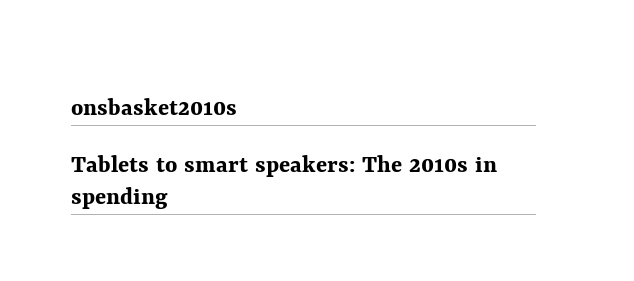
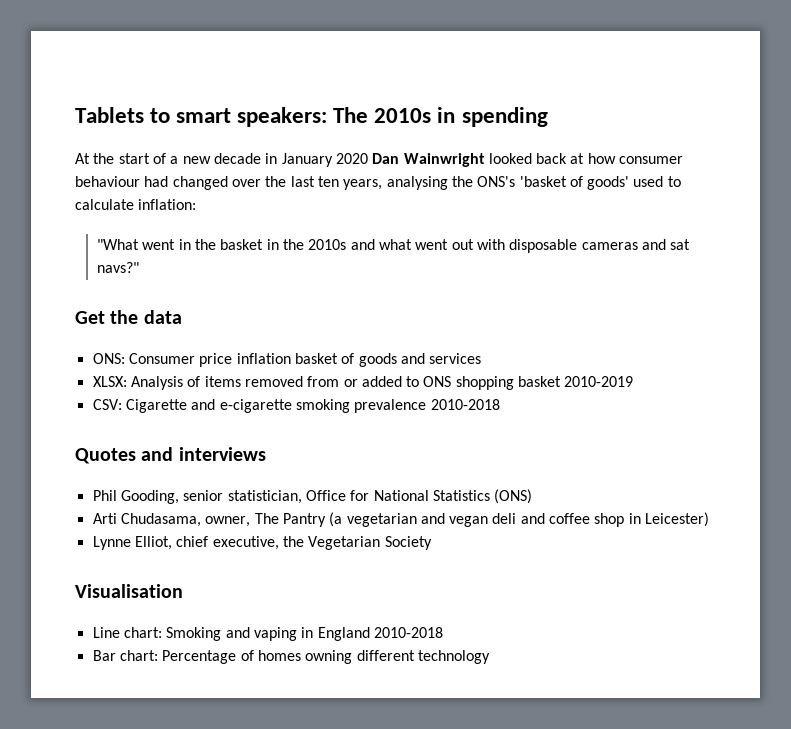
- onsbasket2010s
+ At the start of a new decade in January 2020 Dan Wainwright looked back at how consumer behaviour had changed over the last ten years, analysing the ONS's 'basket of goods' used to calculate inflation:
+ "What went in the basket in the 2010s and what went out with disposable cameras and sat navs?"
+ Get the data
+ ONS: Consumer price inflation basket of goods and services
+ XLSX: Analysis of items removed from or added to ONS shopping basket 2010-2019
+ CSV: Cigarette and e-cigarette smoking prevalence 2010-2018
+ Quotes and interviews
+ Phil Gooding, senior statistician, Office for National Statistics (ONS)
+ Arti Chudasama, owner, The Pantry (a vegetarian and vegan deli and coffee shop in Leicester)
+ Lynne Elliot, chief executive, the Vegetarian Society
+ Visualisation
+ Line chart: Smoking and vaping in England 2010-2018
+ Bar chart: Percentage of homes owning different technology

